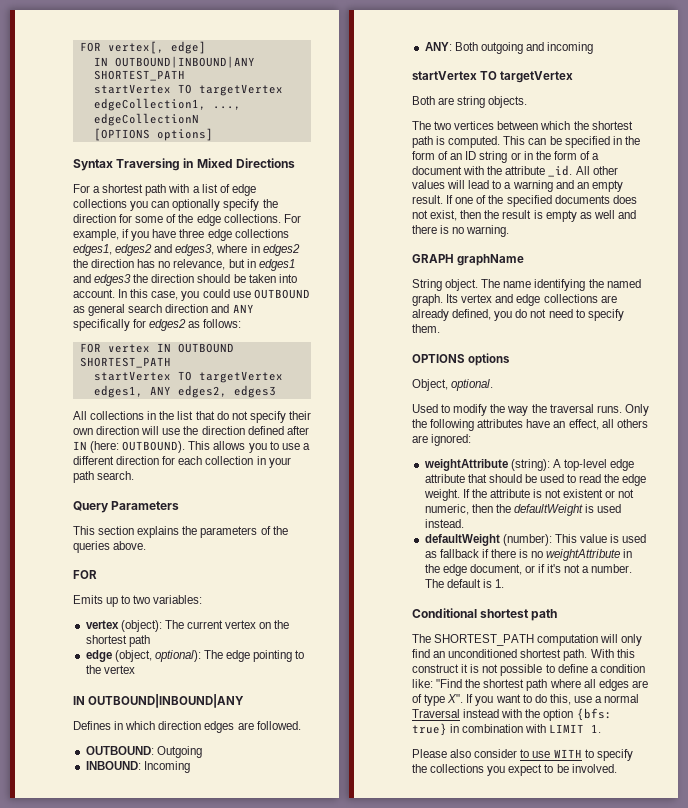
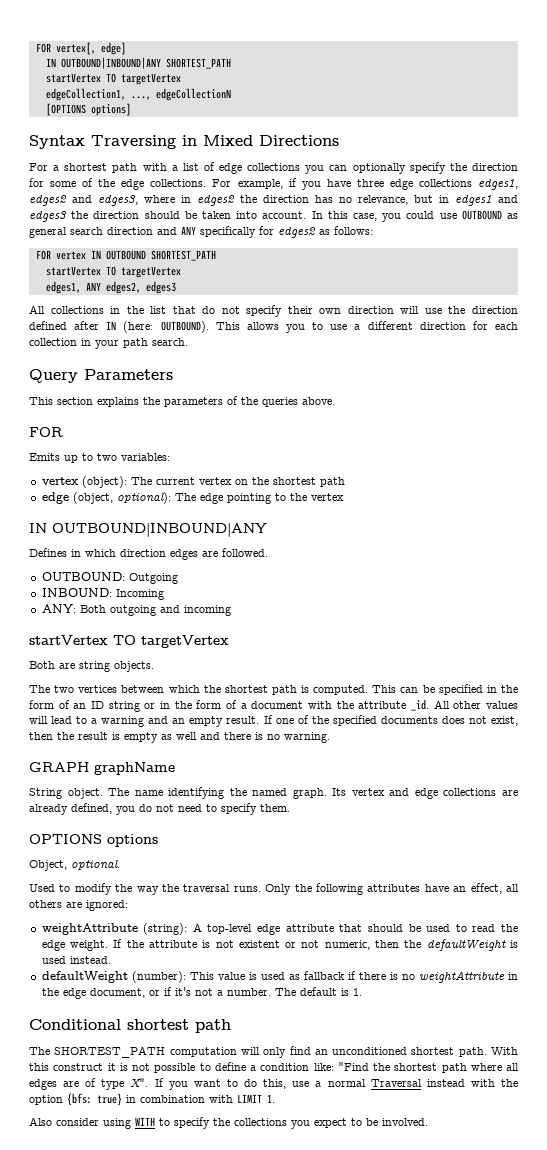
- Please also consider to use WITH to specify the collections you expect to be involved.
+ Also consider using WITH to specify the collections you expect to be involved.

